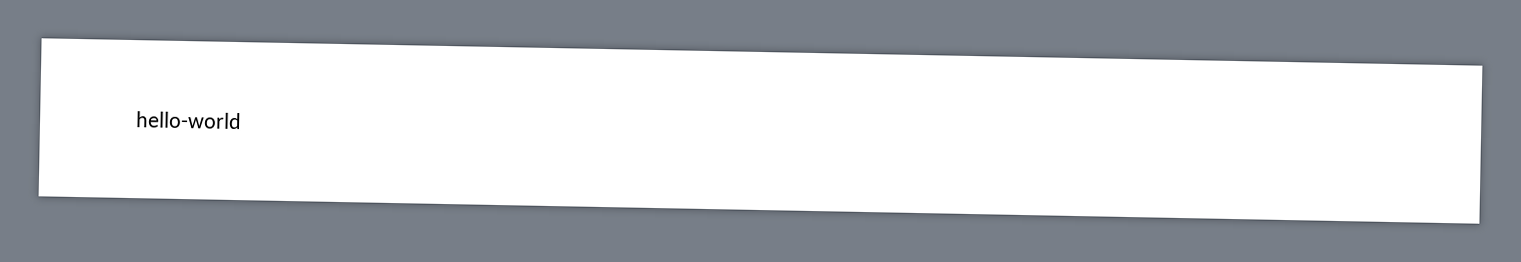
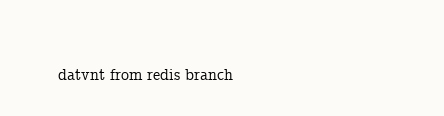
- hello-world
+ datvnt from redis branch

